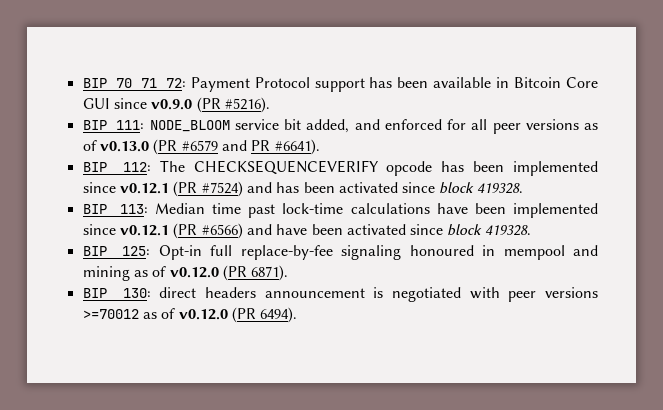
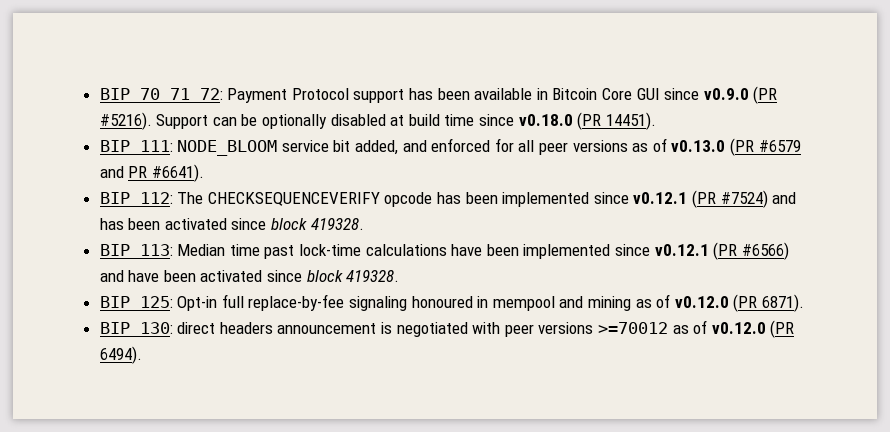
+ Support can be optionally disabled at build time since v0.18.0 (PR 14451).

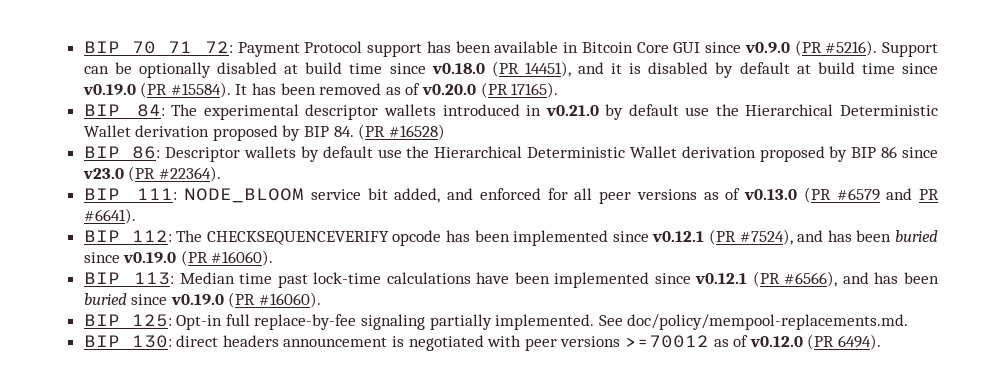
- Support can be optionally disabled at build time since v0.18.0 (PR 14451).
+ Support can be optionally disabled at build time since v0.18.0 (PR 14451), and it is disabled by default at build time since v0.19.0 (PR #15584). It has been removed as of v0.20.0 (PR 17165).
+ BIP 84: The experimental descriptor wallets introduced in v0.21.0 by default use the Hierarchical Deterministic Wallet derivation proposed by BIP 84. (PR #16528)
+ BIP 86: Descriptor wallets by default use the Hierarchical Deterministic Wallet derivation proposed by BIP 86 since v23.0 (PR #22364).
- BIP 112: The CHECKSEQUENCEVERIFY opcode has been implemented since v0.12.1 (PR #7524) and has been activated since block 419328.
+ BIP 112: The CHECKSEQUENCEVERIFY opcode has been implemented since v0.12.1 (PR #7524), and has been buried since v0.19.0 (PR #16060).
- BIP 113: Median time past lock-time calculations have been implemented since v0.12.1 (PR #6566) and have been activated since block 419328.
+ BIP 113: Median time past lock-time calculations have been implemented since v0.12.1 (PR #6566), and has been buried since v0.19.0 (PR #16060).
- BIP 125: Opt-in full replace-by-fee signaling honoured in mempool and mining as of v0.12.0 (PR 6871).
+ BIP 125: Opt-in full replace-by-fee signaling partially implemented. See doc/policy/mempool-replacements.md.

